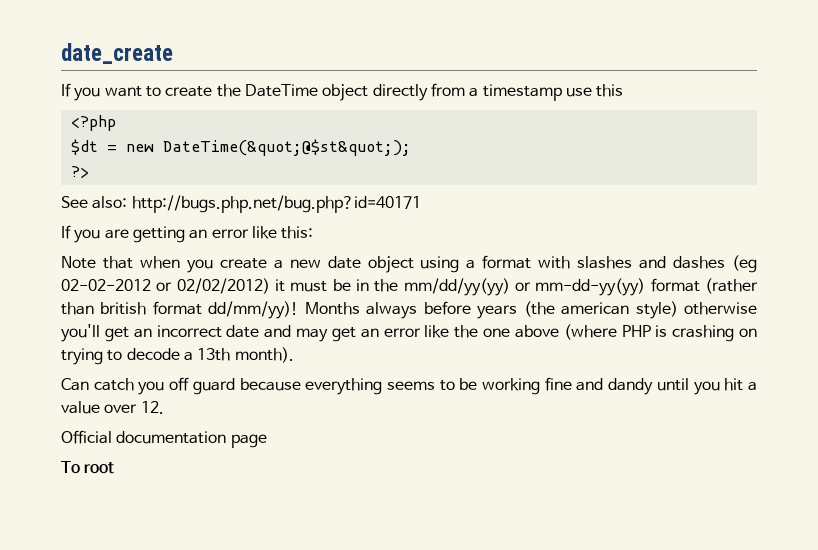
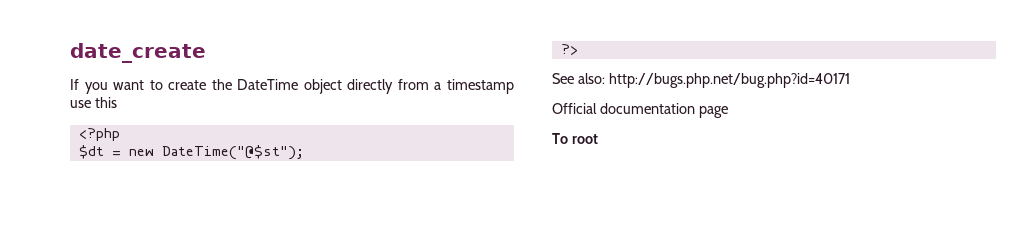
- $dt = new DateTime(&quot;@$st&quot;);
+ $dt = new DateTime("@$st");
- If you are getting an error like this:
- Note that when you create a new date object using a format with slashes and dashes (eg 02-02-2012 or 02/02/2012) it must be in the mm/dd/yy(yy) or mm-dd-yy(yy) format (rather than british format dd/mm/yy)! Months always before years (the american style) otherwise you'll get an incorrect date and may get an error like the one above (where PHP is crashing on trying to decode a 13th month).
- Can catch you off guard because everything seems to be working fine and dandy until you hit a value over 12.

